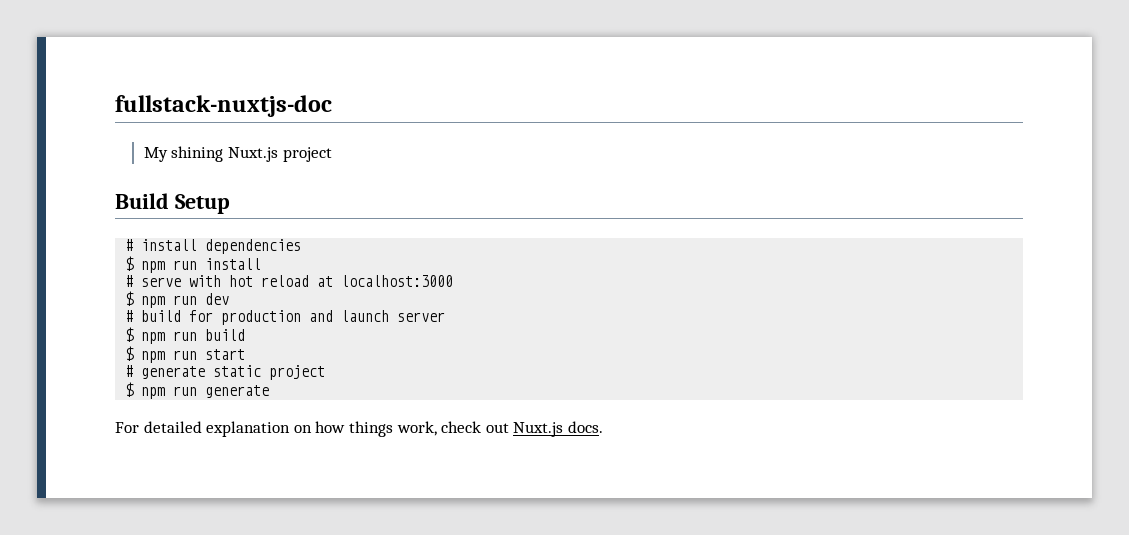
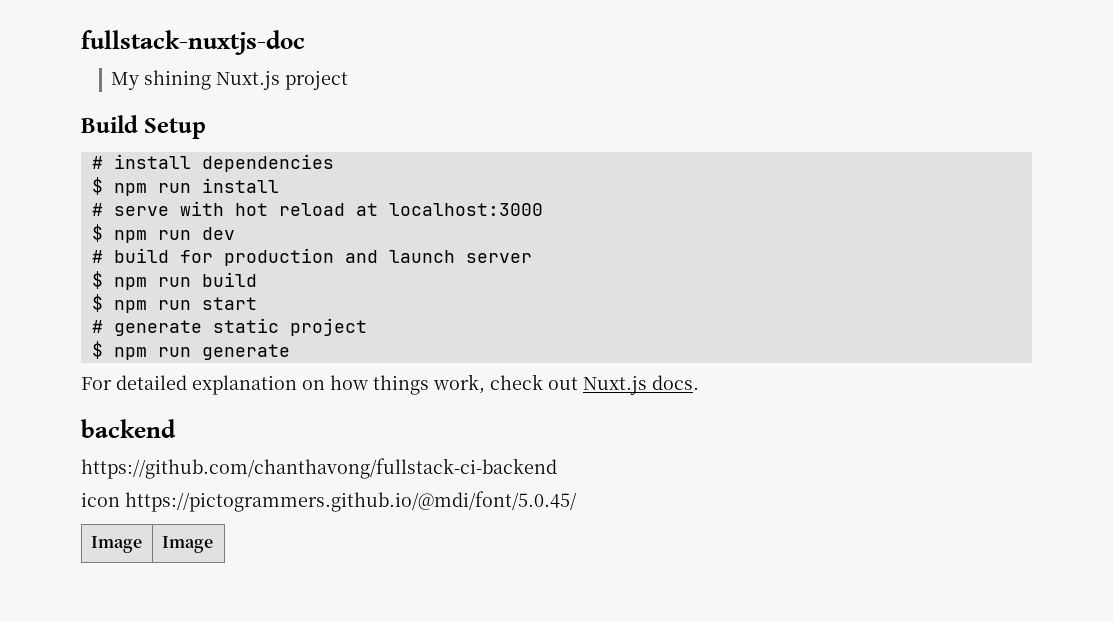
+ backend
+ https://github.com/chanthavong/fullstack-ci-backend
+ icon https://pictogrammers.github.io/@mdi/font/5.0.45/
+ Image | Image

